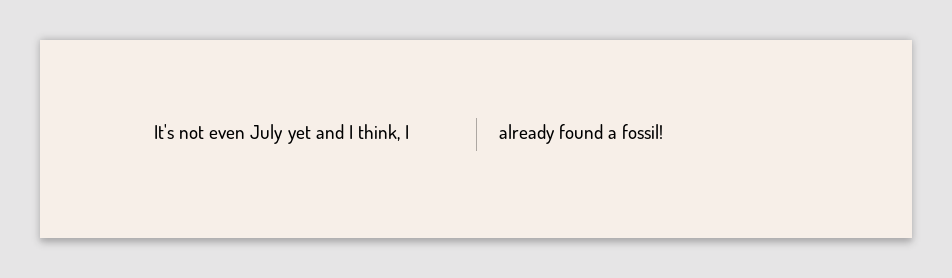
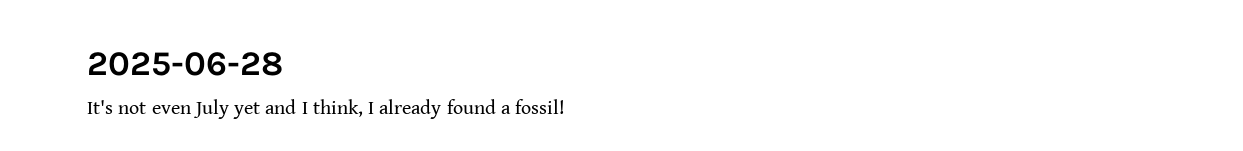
+ 2025-06-28

